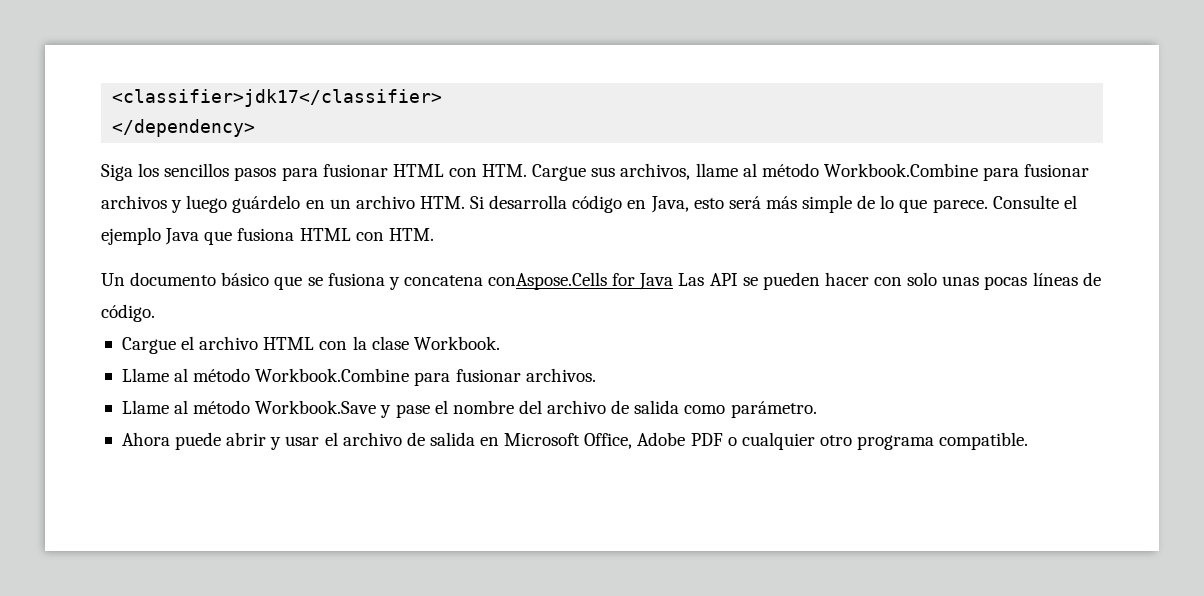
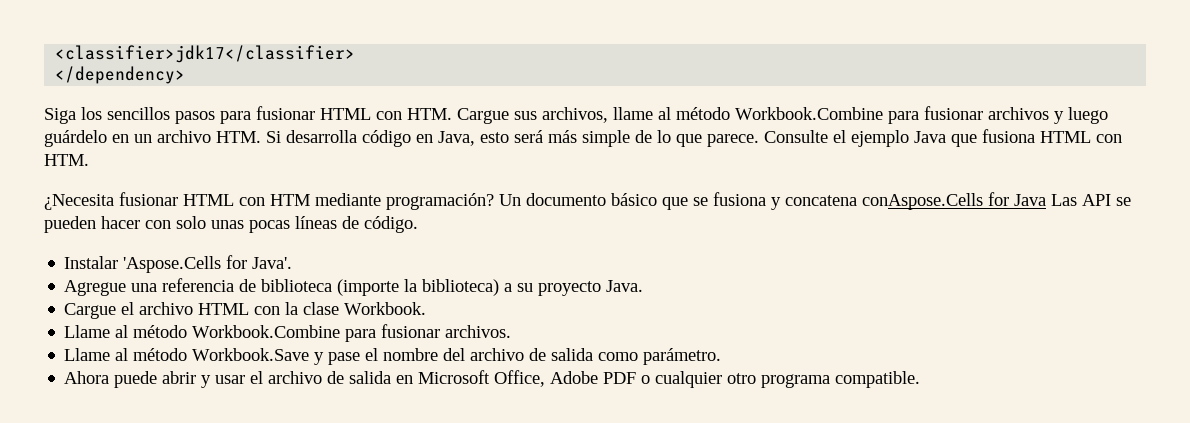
+ ¿Necesita fusionar HTML con HTM mediante programación?
+ Instalar 'Aspose.Cells for Java'.
+ Agregue una referencia de biblioteca (importe la biblioteca) a su proyecto Java.

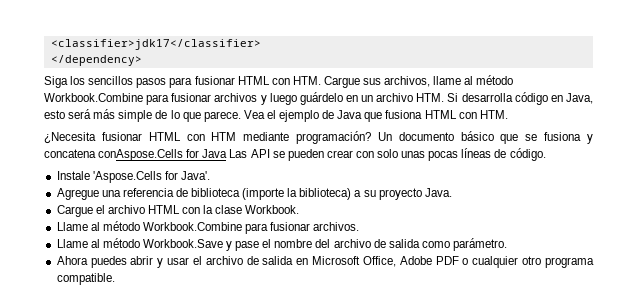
- Consulte el ejemplo Java que fusiona HTML con HTM.
+ Vea el ejemplo de Java que fusiona HTML con HTM.
- Un documento básico que se fusiona y concatena conAspose.Cells for Java Las API se pueden hacer con solo unas pocas líneas de código.
+ Un documento básico que se fusiona y concatena conAspose.Cells for Java Las API se pueden crear con solo unas pocas líneas de código.
- Instalar 'Aspose.Cells for Java'.
+ Instale 'Aspose.Cells for Java'.
- Ahora puede abrir y usar el archivo de salida en Microsoft Office, Adobe PDF o cualquier otro programa compatible.
+ Ahora puedes abrir y usar el archivo de salida en Microsoft Office, Adobe PDF o cualquier otro programa compatible.

